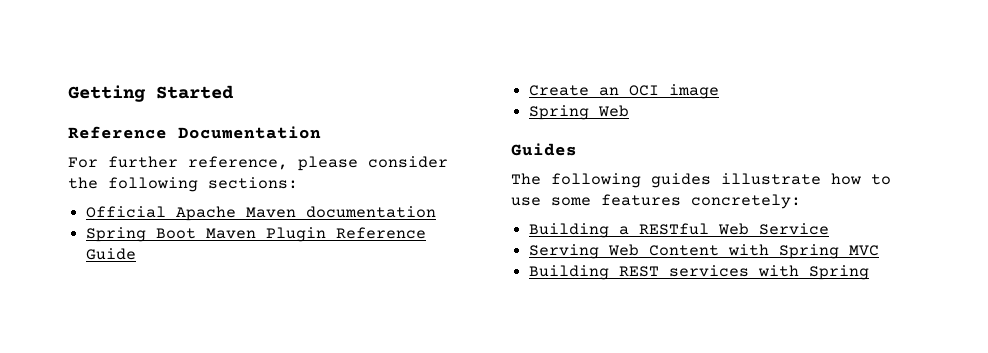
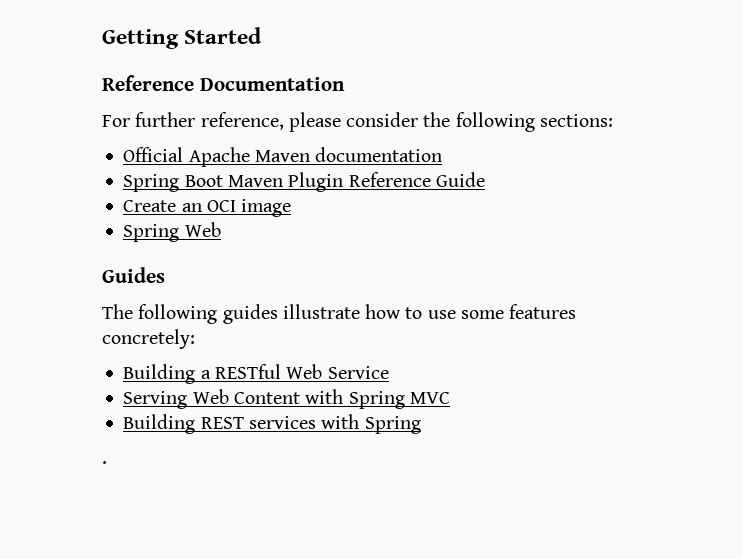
+ .

